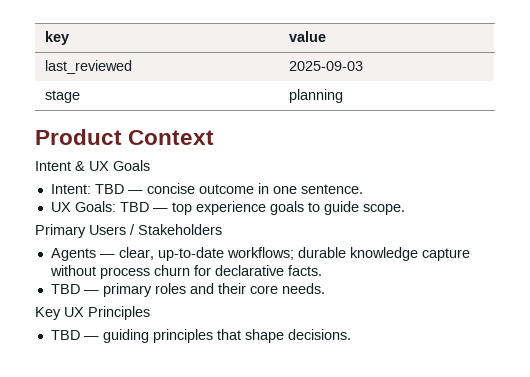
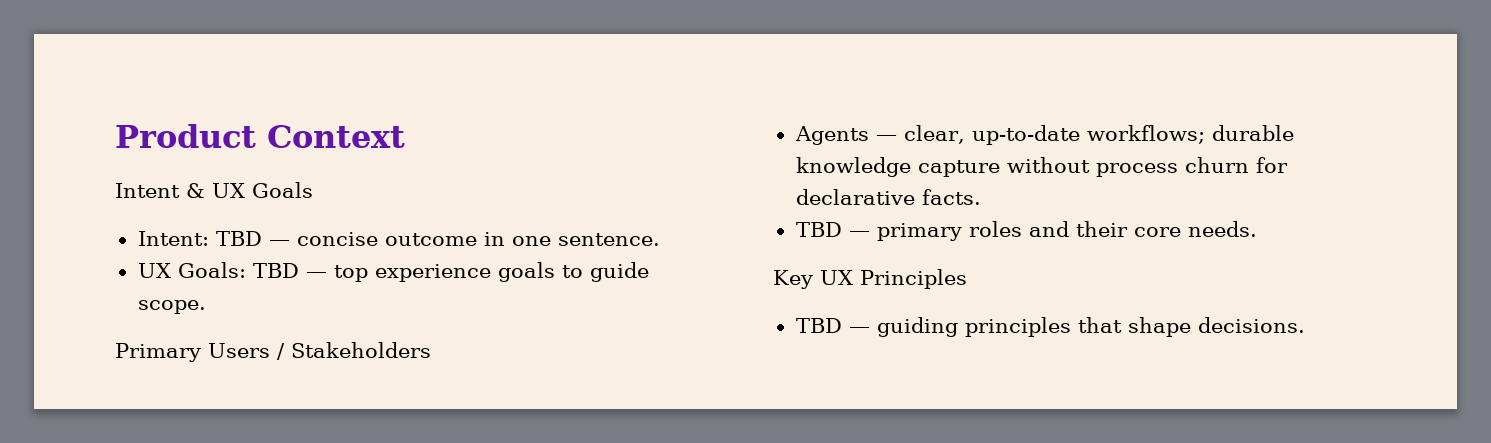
- key | value
- last_reviewed | 2025-09-03
- stage | planning

